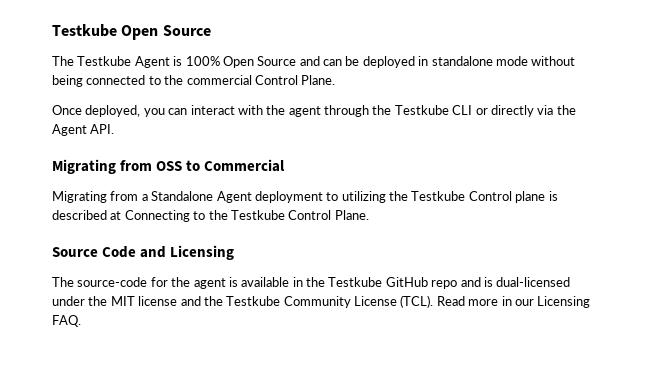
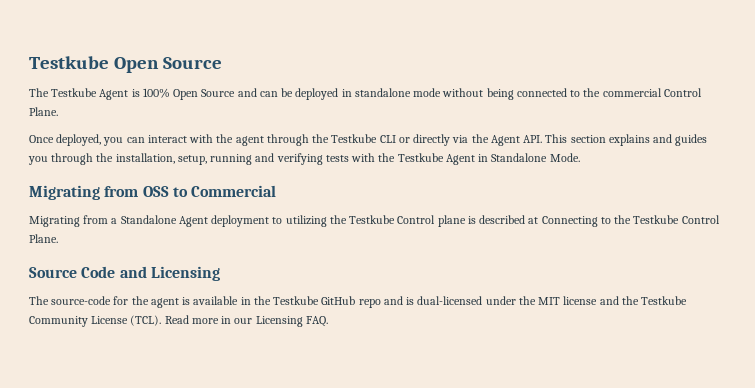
- Once deployed, you can interact with the agent through the Testkube CLI or directly via the Agent API.
+ Once deployed, you can interact with the agent through the Testkube CLI or directly via the Agent API. This section explains and guides you through the installation, setup, running and verifying tests with the Testkube Agent in Standalone Mode.

